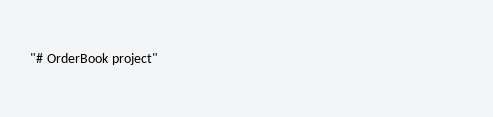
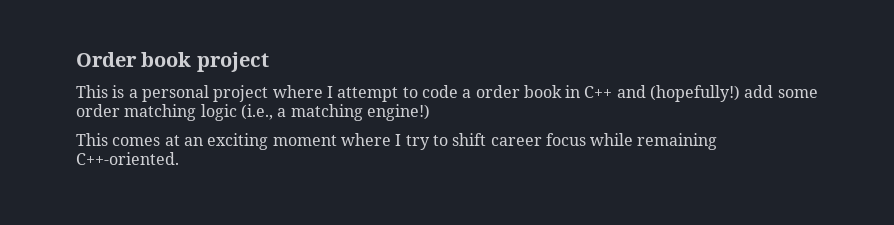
- "# OrderBook project"
+ Order book project
+ This is a personal project where I attempt to code a order book in C++ and (hopefully!) add some order matching logic (i.e., a matching engine!)
+ This comes at an exciting moment where I try to shift career focus while remaining C++-oriented.

